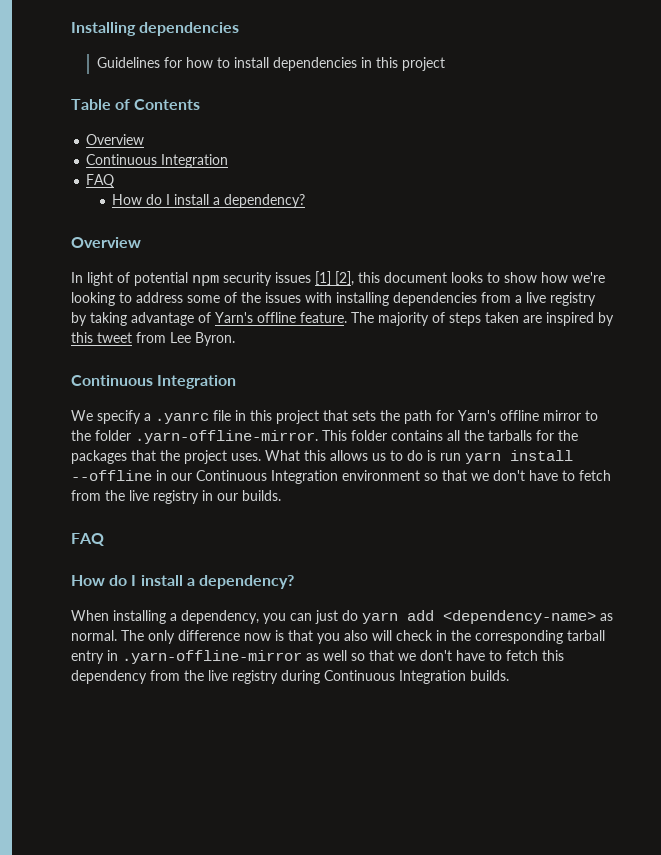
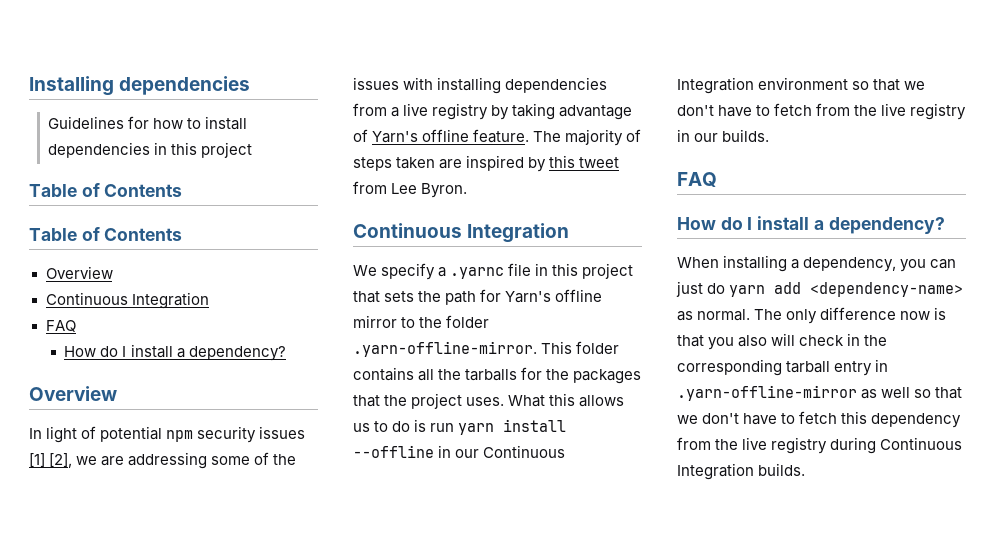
  Guidelines for how to install dependencies in this project
+ Table of Contents
- In light of potential npm security issues [1] [2], this document looks to show how we're looking to address some of the issues with installing dependencies from a live registry by taking advantage of Yarn's offline feature.
+ In light of potential npm security issues [1] [2], we are addressing some of the issues with installing dependencies from a live registry by taking advantage of Yarn's offline feature.
- We specify a .yanrc file in this project that sets the path for Yarn's offline mirror to the folder .yarn-offline-mirror. This folder contains all the tarballs for the packages that the project uses.
+ We specify a .yarnc file in this project that sets the path for Yarn's offline mirror to the folder .yarn-offline-mirror. This folder contains all the tarballs for the packages that the project uses.

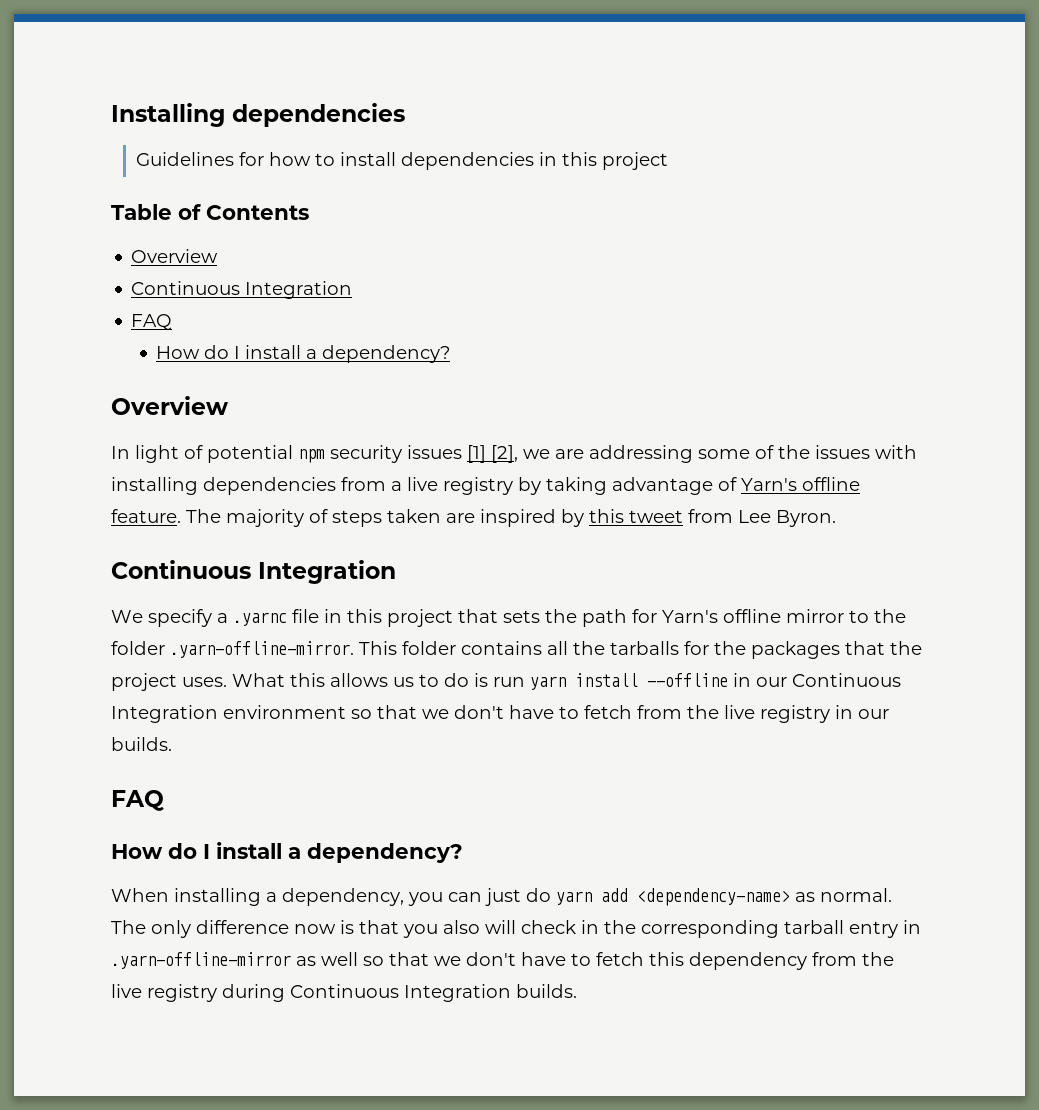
  Guidelines for how to install dependencies in this project
- Table of Contents

